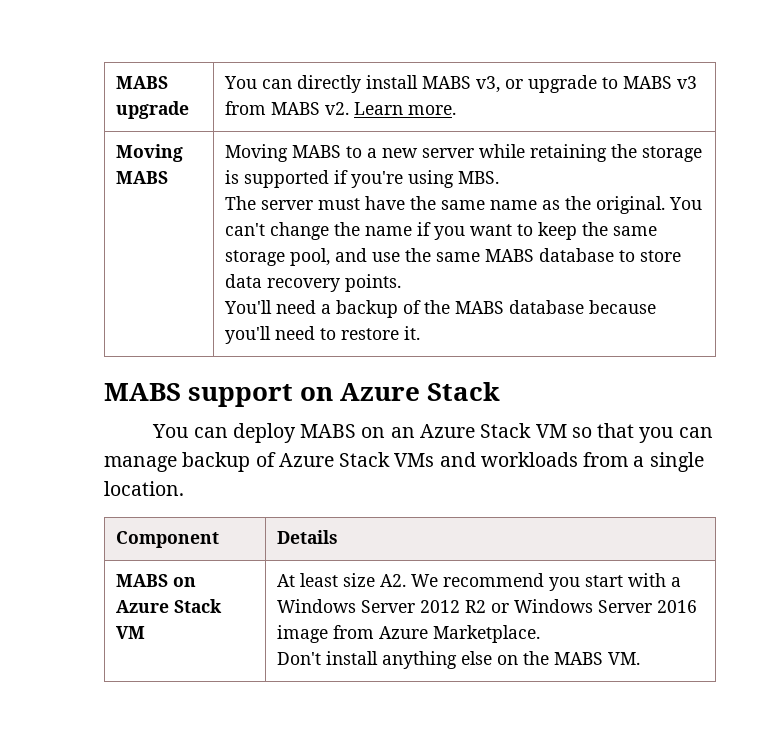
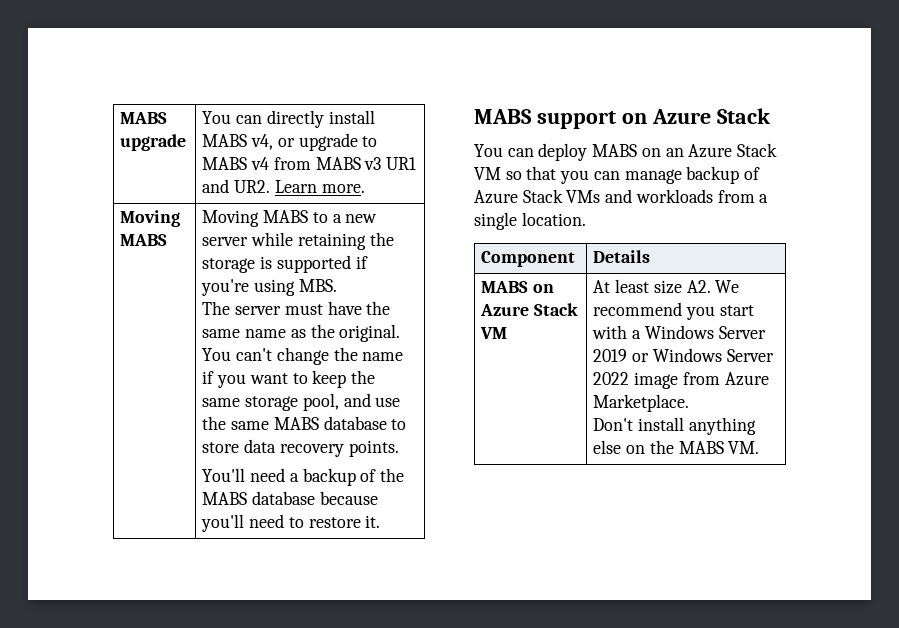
- MABS upgrade | You can directly install MABS v3, or upgrade to MABS v3 from MABS v2. Learn more.
+ MABS upgrade | You can directly install MABS v4, or upgrade to MABS v4 from MABS v3 UR1 and UR2. Learn more.
- MABS on Azure Stack VM | At least size A2. We recommend you start with a Windows Server 2012 R2 or Windows Server 2016 image from Azure Marketplace.
+ MABS on Azure Stack VM | At least size A2. We recommend you start with a Windows Server 2019 or Windows Server 2022 image from Azure Marketplace.

